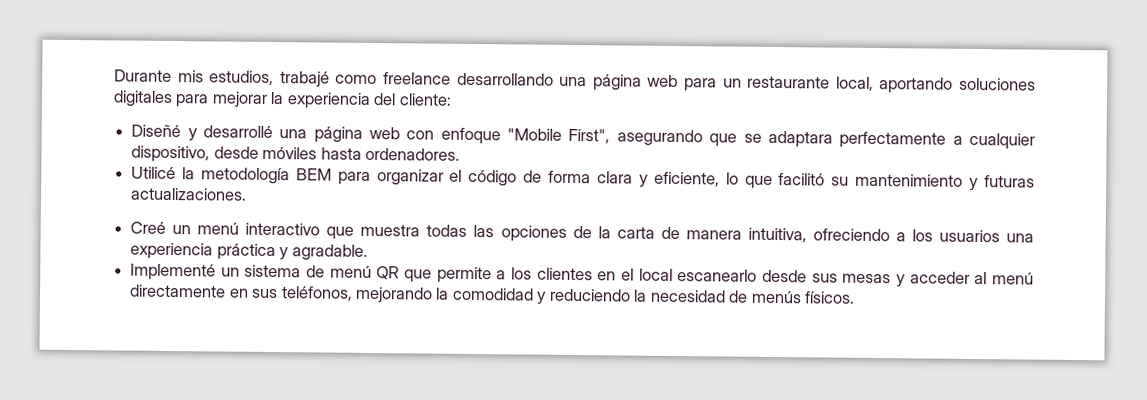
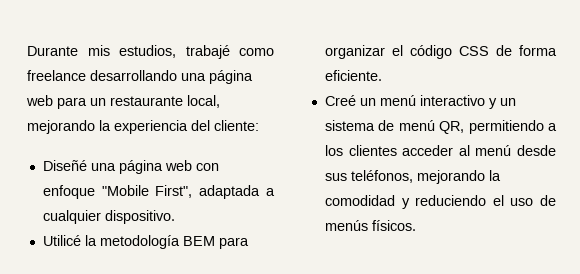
- Durante mis estudios, trabajé como freelance desarrollando una página web para un restaurante local, aportando soluciones digitales para mejorar la experiencia del cliente:
+ Durante mis estudios, trabajé como freelance desarrollando una página web para un restaurante local, mejorando la experiencia del cliente:
- Diseñé y desarrollé una página web con enfoque "Mobile First", asegurando que se adaptara perfectamente a cualquier dispositivo, desde móviles hasta ordenadores.
+ Diseñé una página web con enfoque "Mobile First", adaptada a cualquier dispositivo.
- Utilicé la metodología BEM para organizar el código de forma clara y eficiente, lo que facilitó su mantenimiento y futuras actualizaciones.
- Creé un menú interactivo que muestra todas las opciones de la carta de manera intuitiva, ofreciendo a los usuarios una experiencia práctica y agradable.
- Implementé un sistema de menú QR que permite a los clientes en el local escanearlo desde sus mesas y acceder al menú directamente en sus teléfonos, mejorando la comodidad y reduciendo la necesidad de menús físicos.
+ Utilicé la metodología BEM para organizar el código CSS de forma eficiente.
+ Creé un menú interactivo y un sistema de menú QR, permitiendo a los clientes acceder al menú desde sus teléfonos, mejorando la comodidad y reduciendo el uso de menús físicos.

